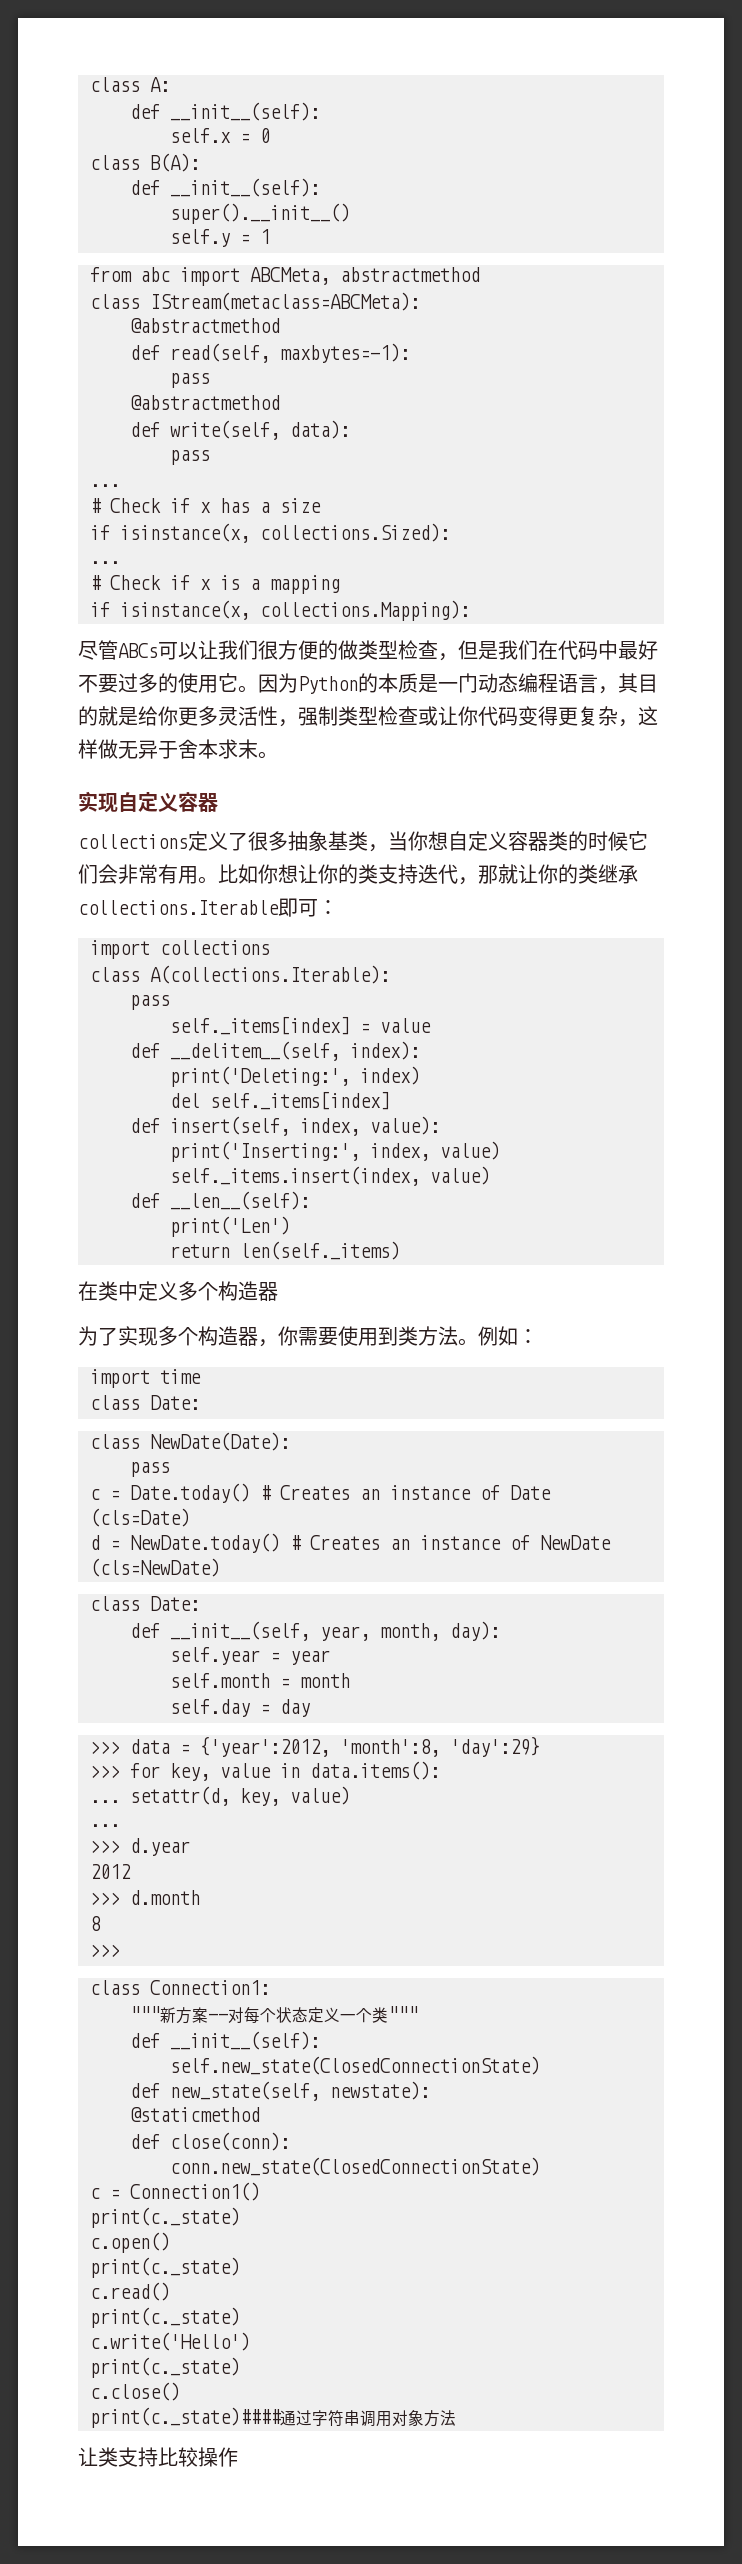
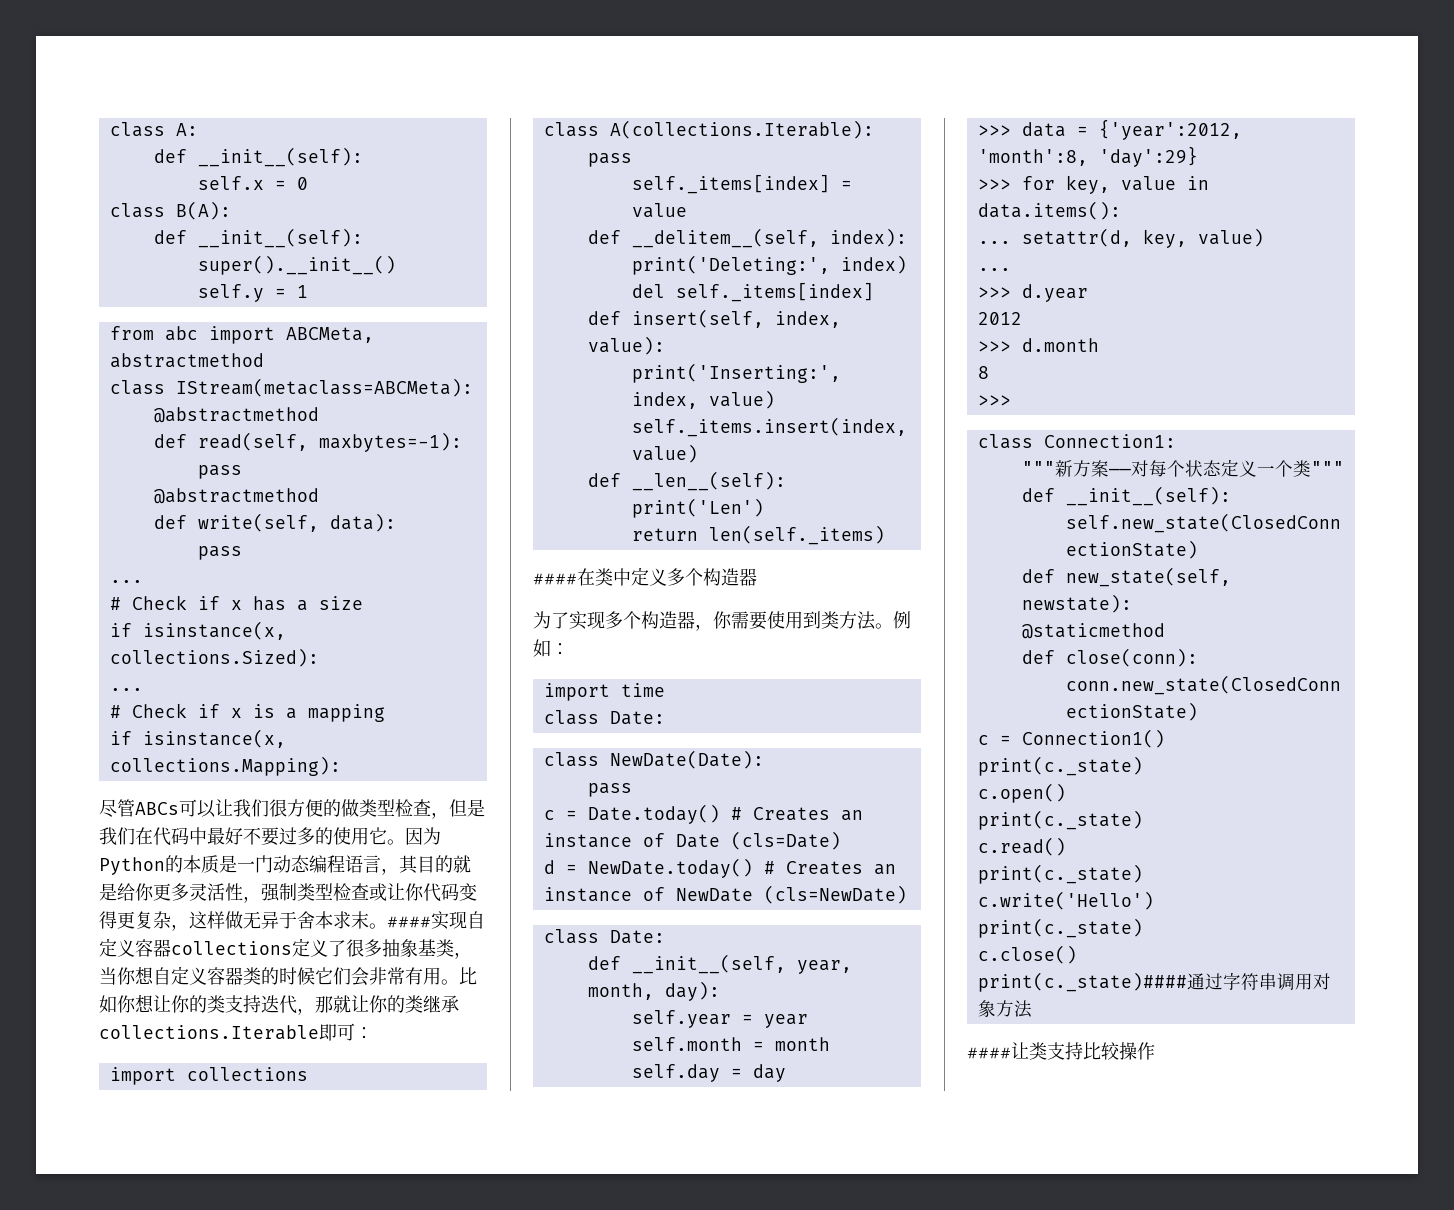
- 因为Python的本质是一门动态编程语言，其目的就是给你更多灵活性，强制类型检查或让你代码变得更复杂，这样做无异于舍本求末。
- 实现自定义容器
- collections定义了很多抽象基类，当你想自定义容器类的时候它们会非常有用。
+ 因为Python的本质是一门动态编程语言，其目的就是给你更多灵活性，强制类型检查或让你代码变得更复杂，这样做无异于舍本求末。####实现自定义容器collections定义了很多抽象基类，当你想自定义容器类的时候它们会非常有用。
- 在类中定义多个构造器
+ ####在类中定义多个构造器
- 让类支持比较操作
+ ####让类支持比较操作

